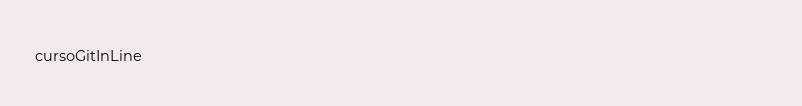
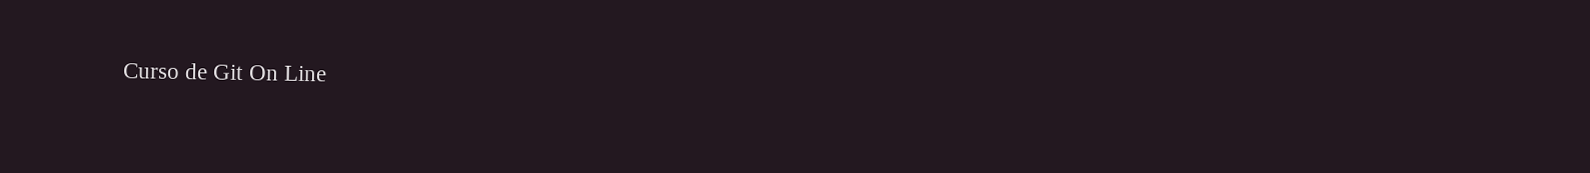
- cursoGitInLine
+ Curso de Git On Line

